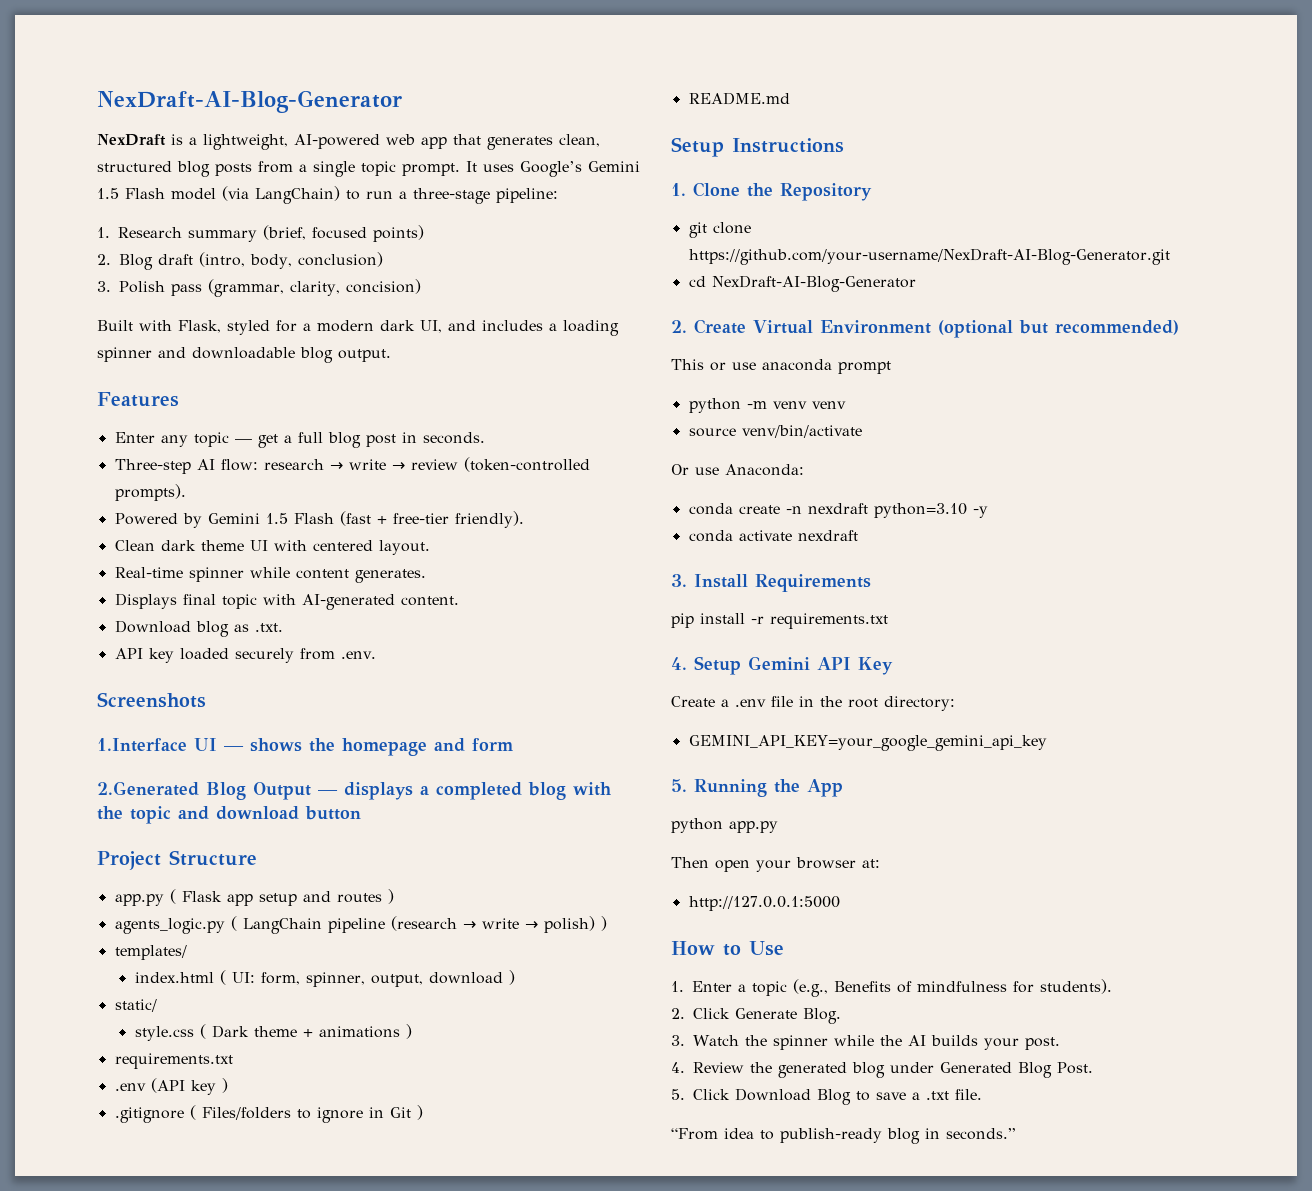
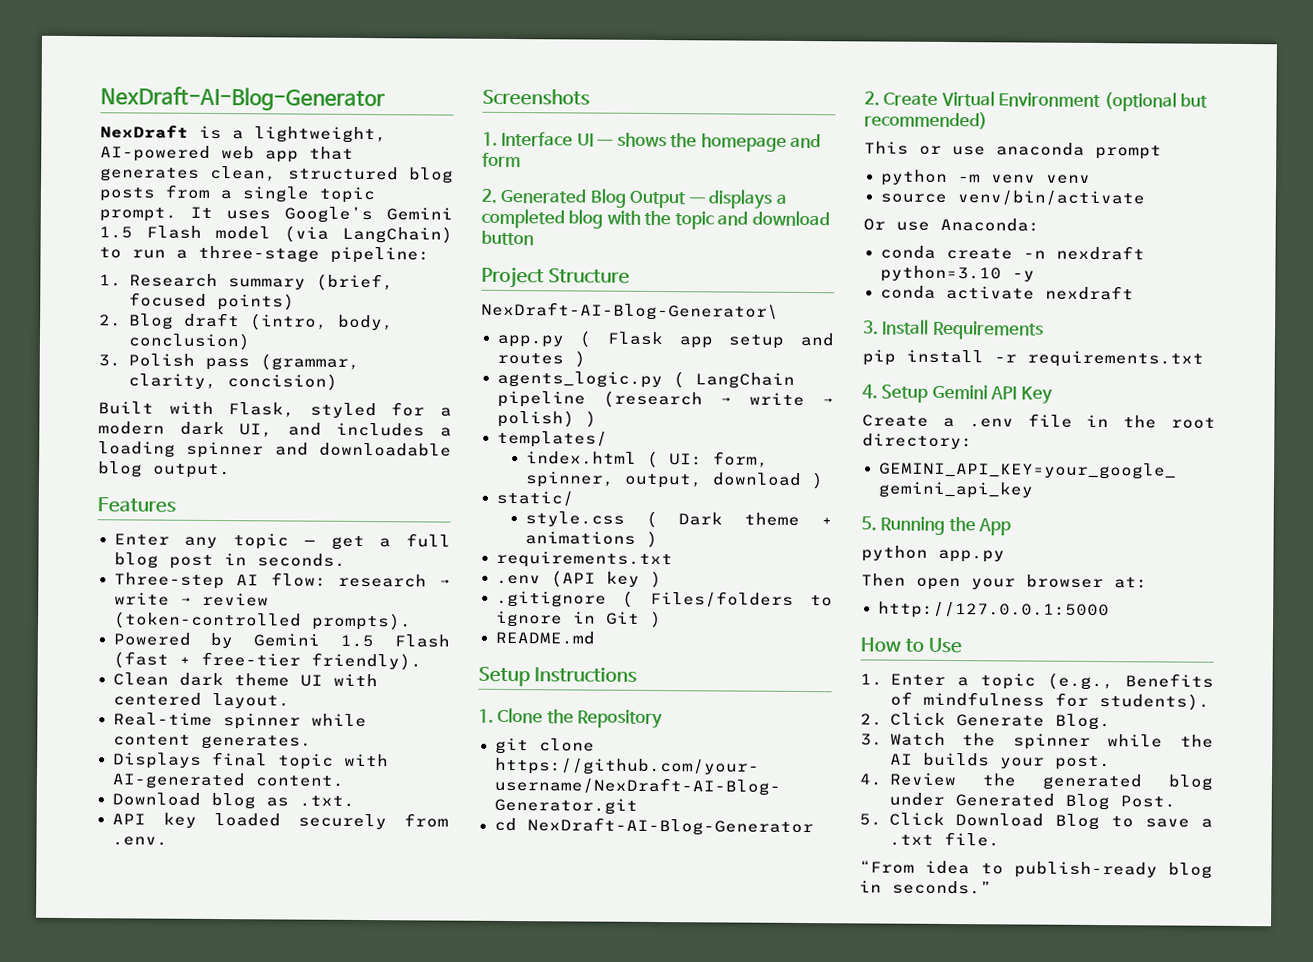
- 1.Interface UI — shows the homepage and form
+ 1. Interface UI — shows the homepage and form
- 2.Generated Blog Output — displays a completed blog with the topic and download button
+ 2. Generated Blog Output — displays a completed blog with the topic and download button
+ NexDraft-AI-Blog-Generator\

